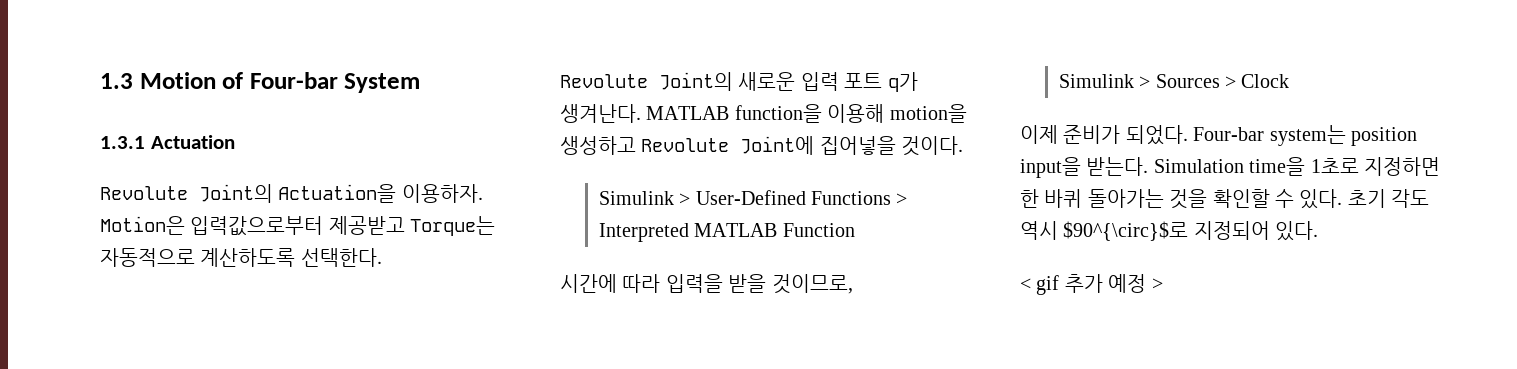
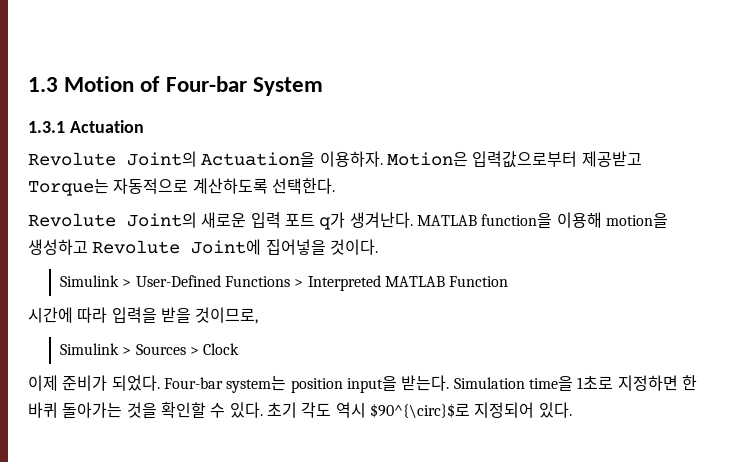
- < gif 추가 예정 >

